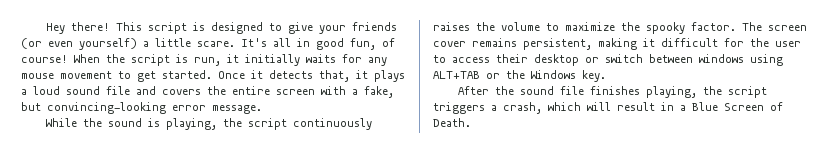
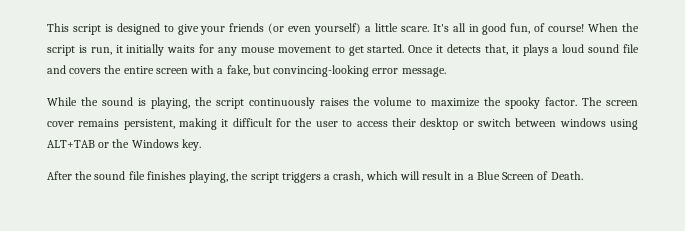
- Hey there!

